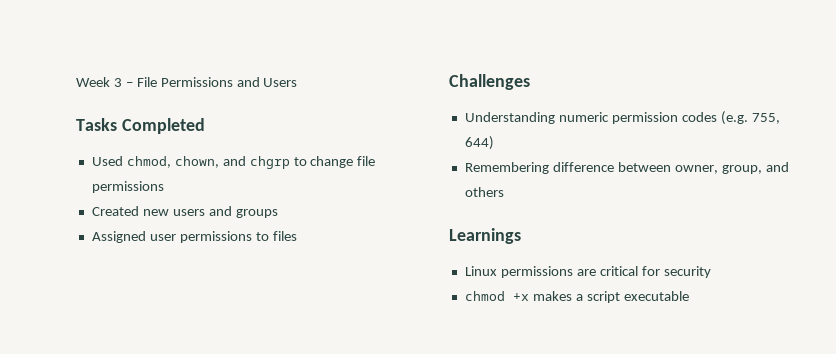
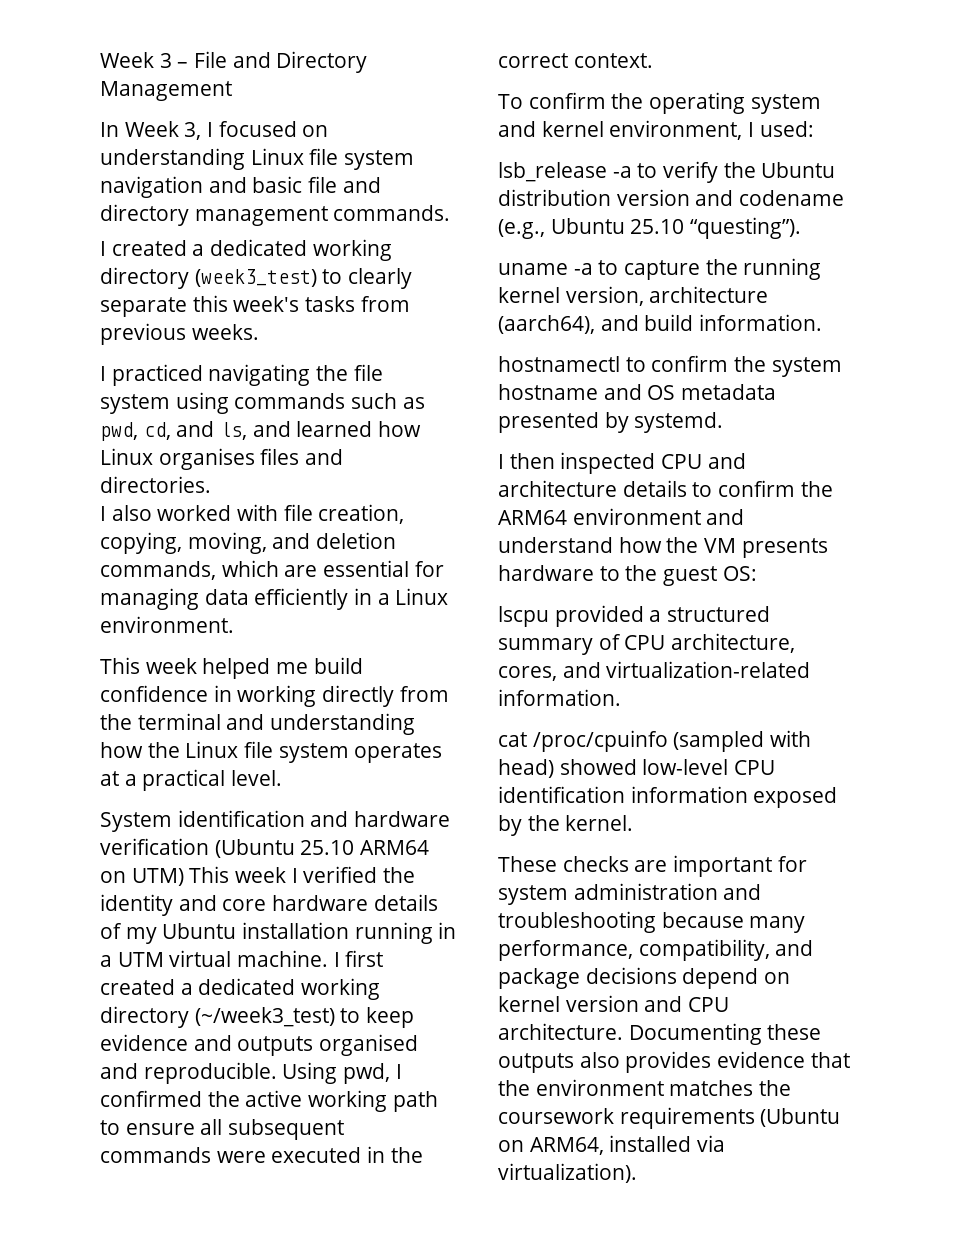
- Week 3 – File Permissions and Users
- Tasks Completed
- Used chmod, chown, and chgrp to change file permissions
- Created new users and groups
- Assigned user permissions to files
- Challenges
- Understanding numeric permission codes (e.g. 755, 644)
- Remembering difference between owner, group, and others
- Learnings
- Linux permissions are critical for security
- chmod +x makes a script executable
+ Week 3 – File and Directory Management
+ In Week 3, I focused on understanding Linux file system navigation and basic file and directory management commands.
+ I created a dedicated working directory (week3_test) to clearly separate this week's tasks from previous weeks.
+ I practiced navigating the file system using commands such as pwd, cd, and ls, and learned how Linux organises files and directories.
+ I also worked with file creation, copying, moving, and deletion commands, which are essential for managing data efficiently in a Linux environment.
+ This week helped me build confidence in working directly from the terminal and understanding how the Linux file system operates at a practical level.
+ System identification and hardware verification (Ubuntu 25.10 ARM64 on UTM) This week I verified the identity and core hardware details of my Ubuntu installation running in a UTM virtual machine. I first created a dedicated working directory (~/week3_test) to keep evidence and outputs organised and reproducible. Using pwd, I confirmed the active working path to ensure all subsequent commands were executed in the correct context.
+ To confirm the operating system and kernel environment, I used:
+ lsb_release -a to verify the Ubuntu distribution version and codename (e.g., Ubuntu 25.10 “questing”).
+ uname -a to capture the running kernel version, architecture (aarch64), and build information.
+ hostnamectl to confirm the system hostname and OS metadata presented by systemd.
+ I then inspected CPU and architecture details to confirm the ARM64 environment and understand how the VM presents hardware to the guest OS:
+ lscpu provided a structured summary of CPU architecture, cores, and virtualization-related information.
+ cat /proc/cpuinfo (sampled with head) showed low-level CPU identification information exposed by the kernel.
+ These checks are important for system administration and troubleshooting because many performance, compatibility, and package decisions depend on kernel version and CPU architecture. Documenting these outputs also provides evidence that the environment matches the coursework requirements (Ubuntu on ARM64, installed via virtualization).

